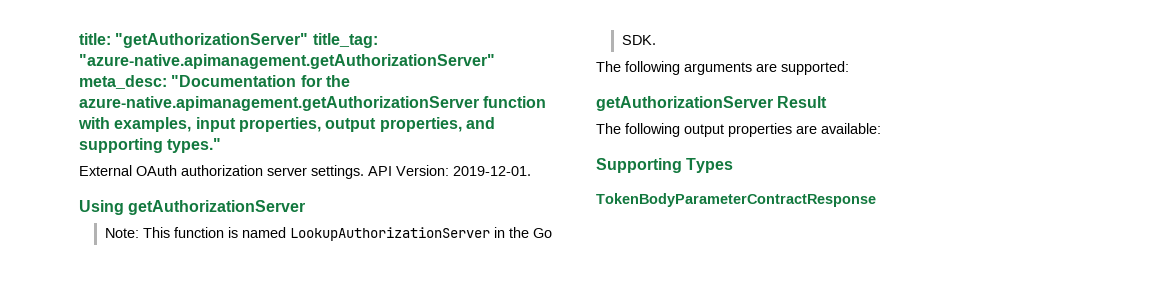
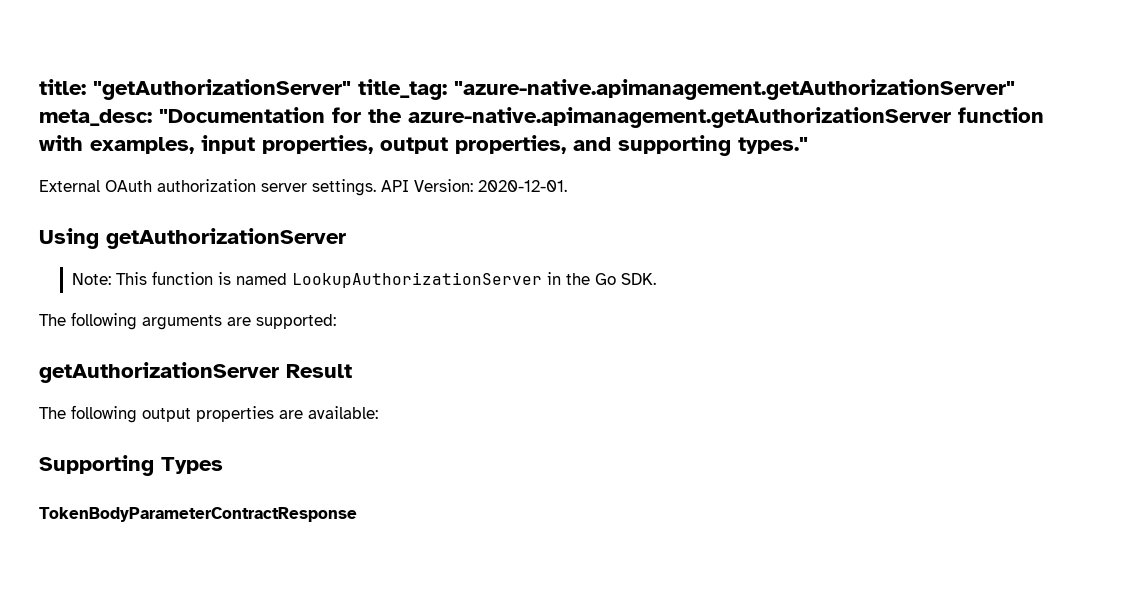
- API Version: 2019-12-01.
+ API Version: 2020-12-01.

